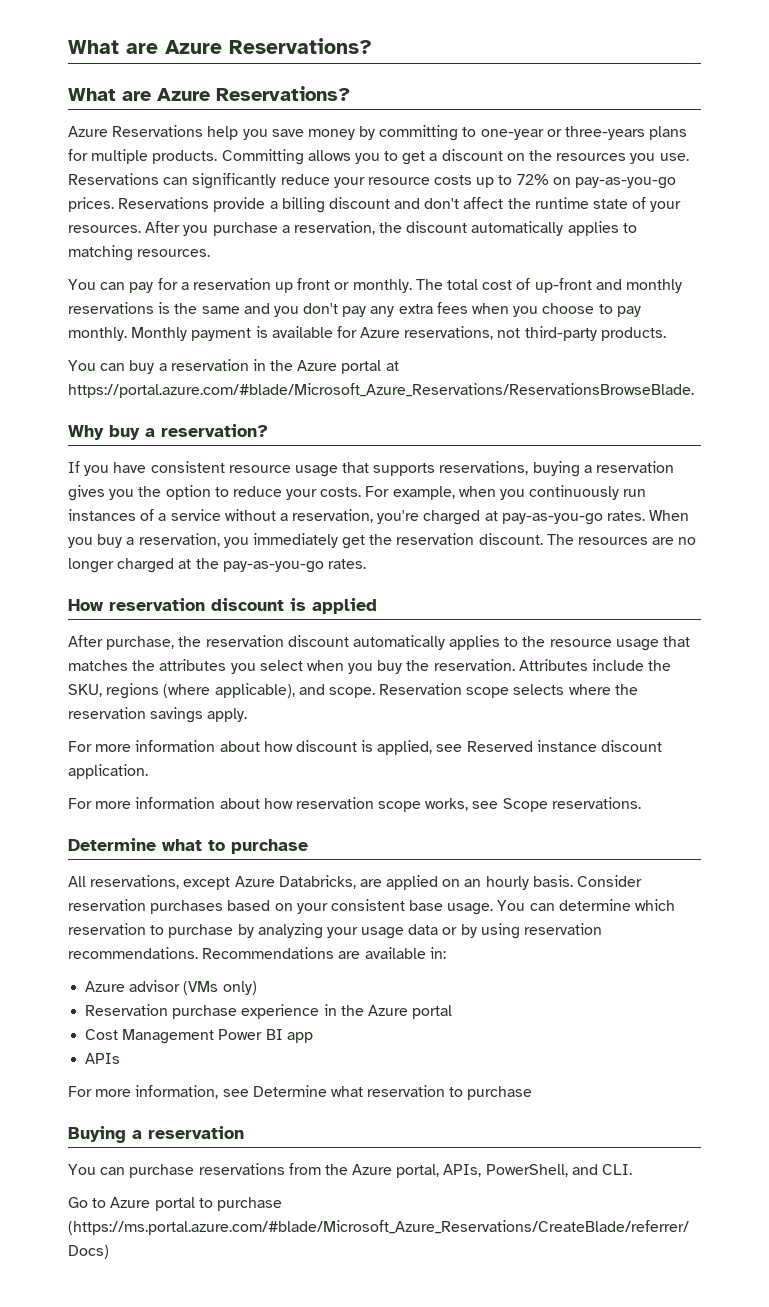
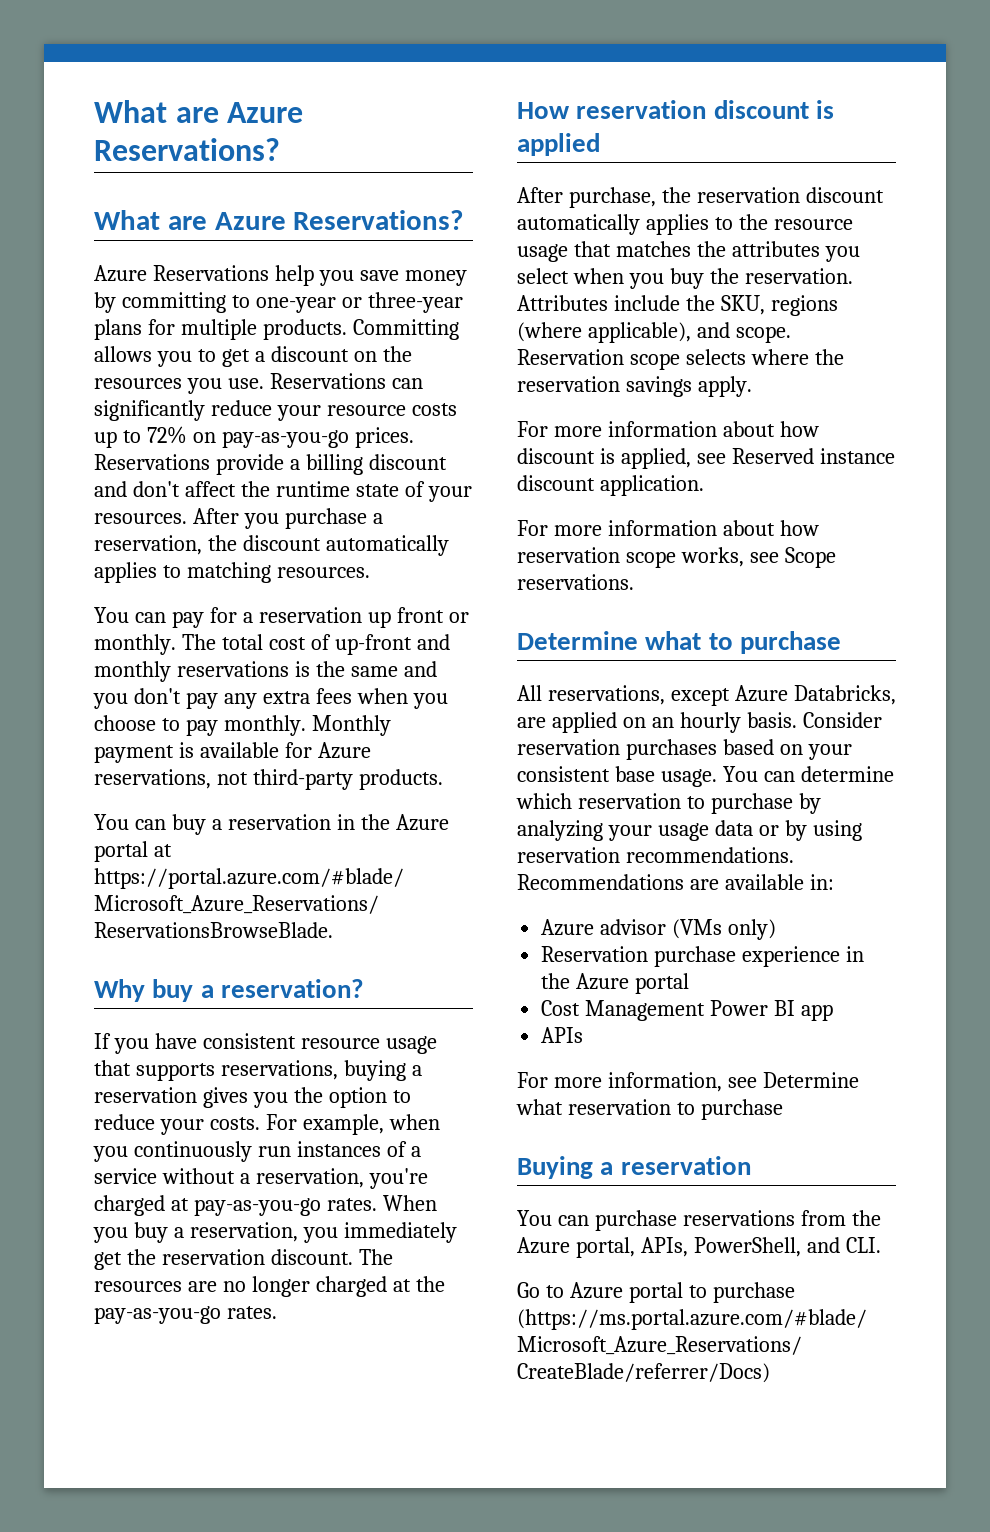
- Azure Reservations help you save money by committing to one-year or three-years plans for multiple products.
+ Azure Reservations help you save money by committing to one-year or three-year plans for multiple products.

